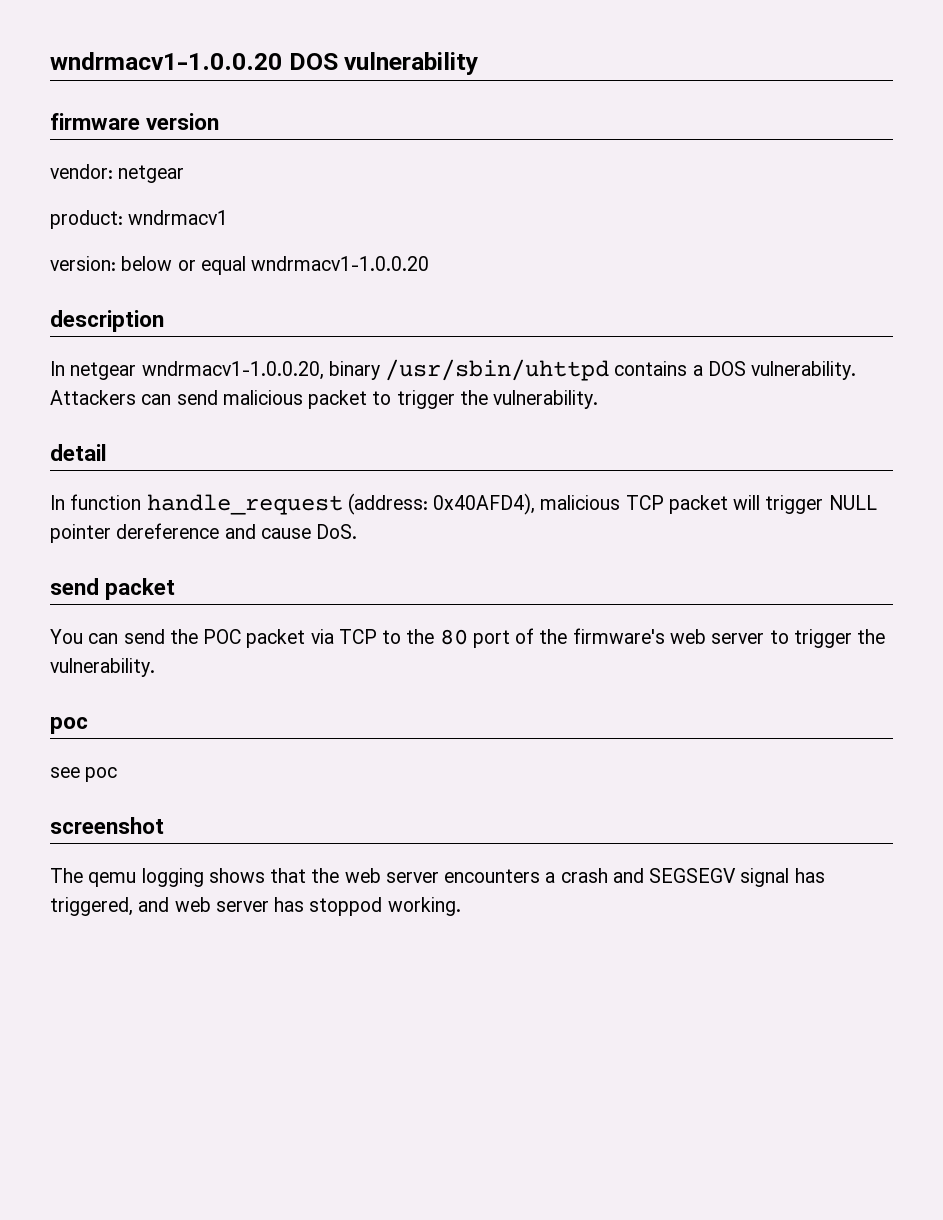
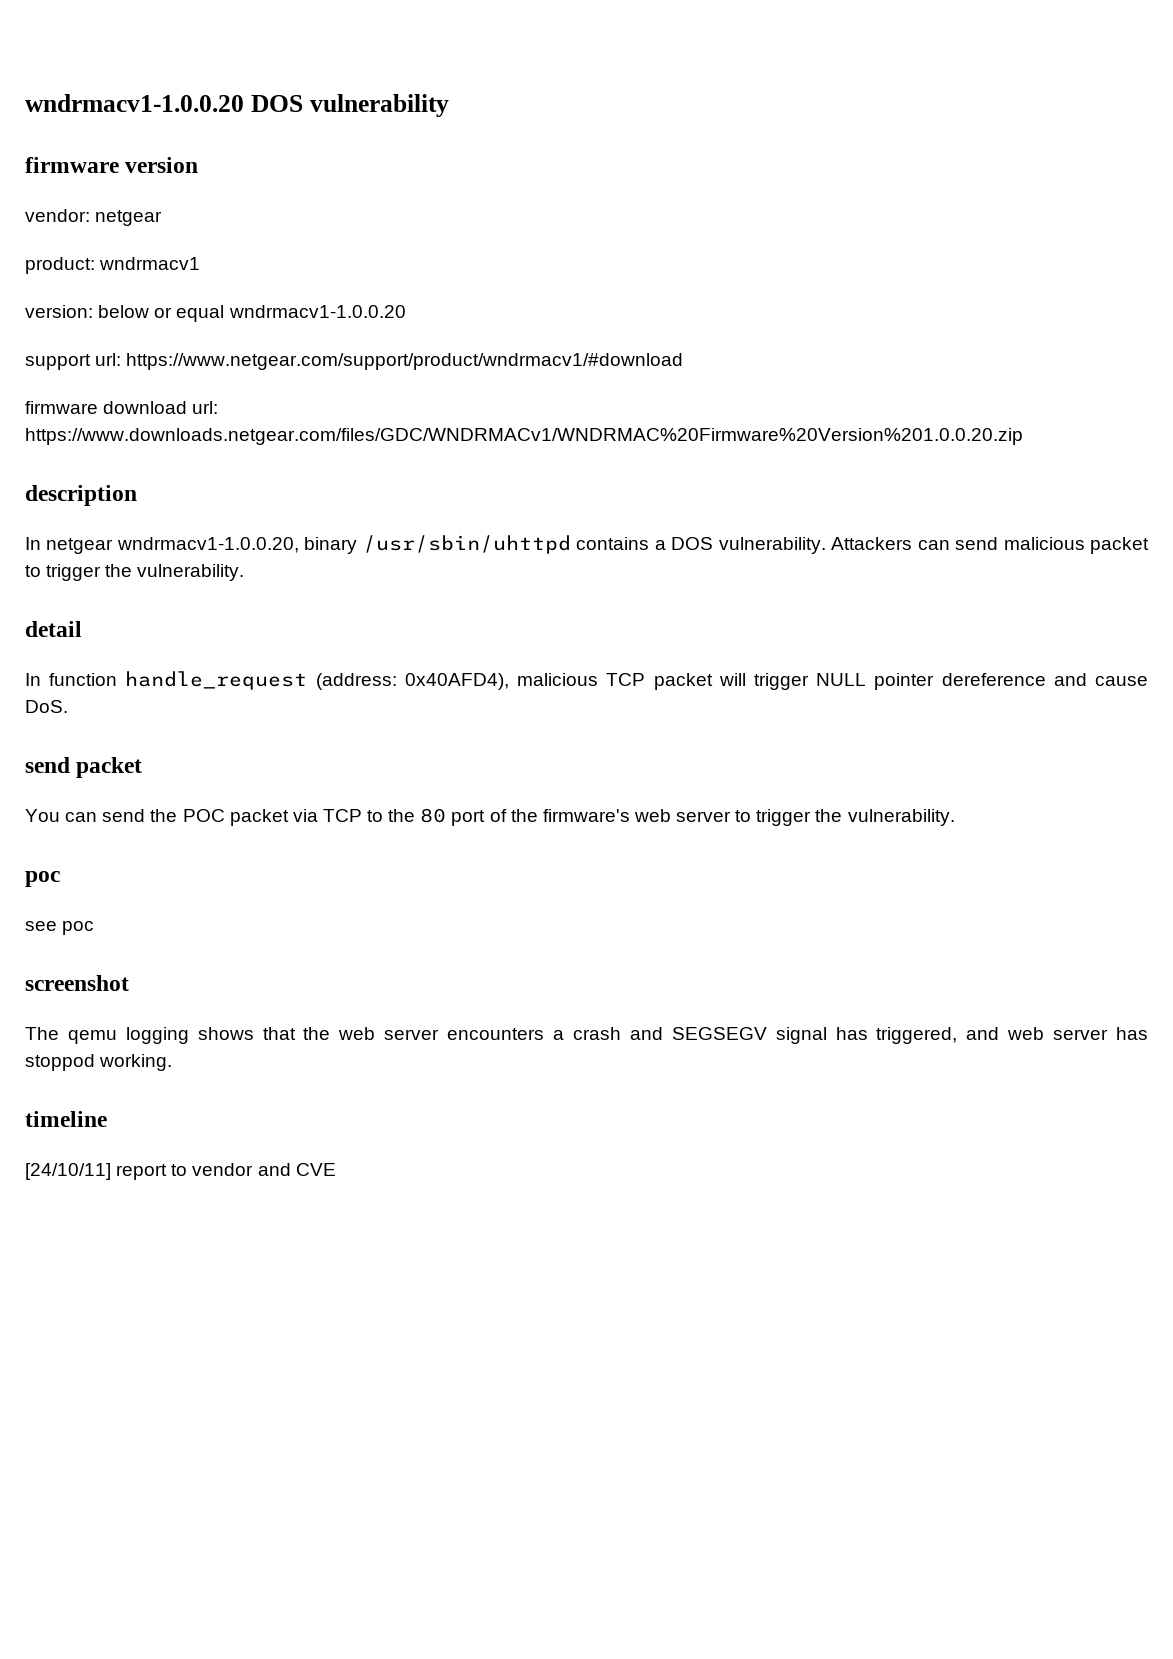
+ support url: https://www.netgear.com/support/product/wndrmacv1/#download
+ firmware download url: https://www.downloads.netgear.com/files/GDC/WNDRMACv1/WNDRMAC%20Firmware%20Version%201.0.0.20.zip
+ timeline
+ [24/10/11] report to vendor and CVE

